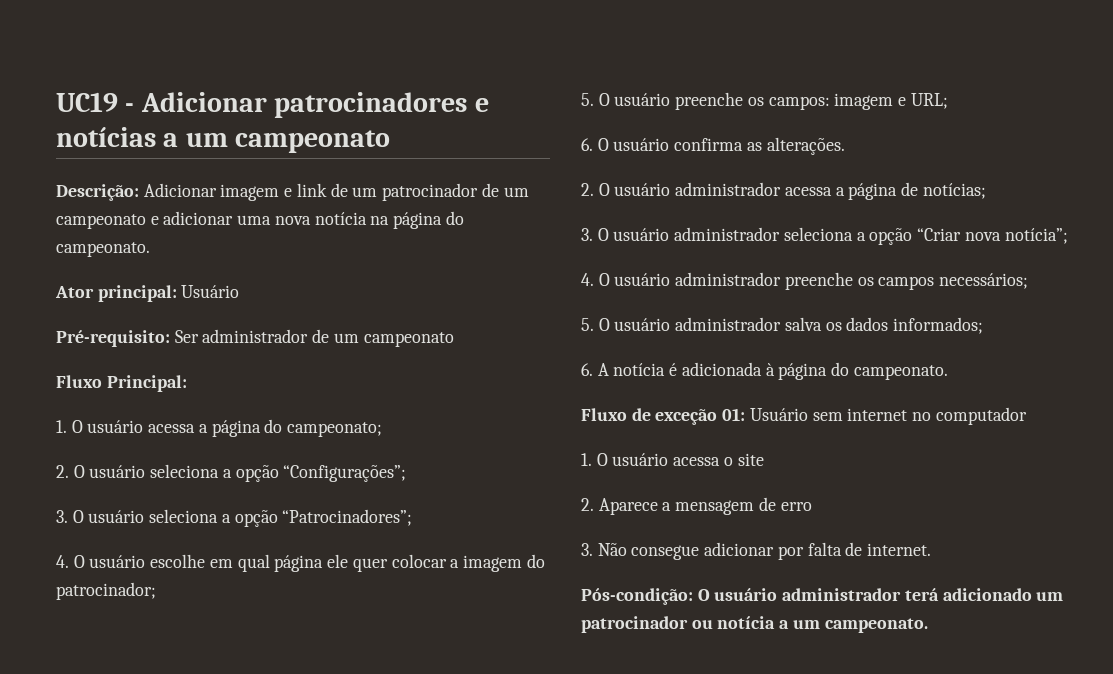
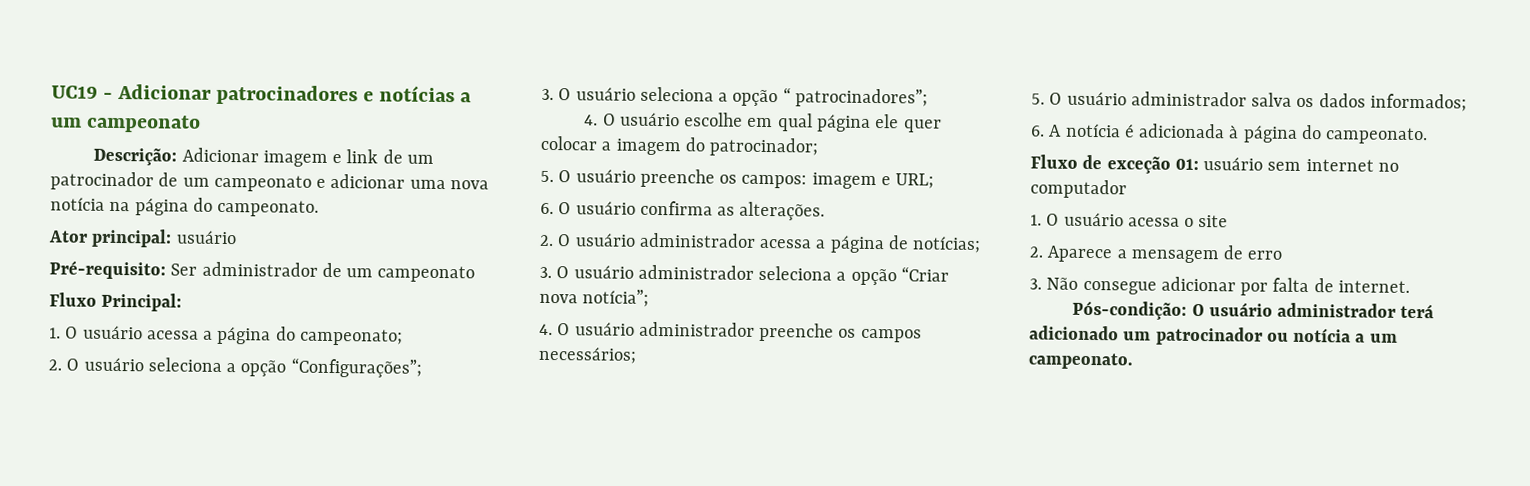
- Ator principal: Usuário
+ Ator principal: usuário
- 3. O usuário seleciona a opção “Patrocinadores”;
+ 3. O usuário seleciona a opção “ patrocinadores”;
- Fluxo de exceção 01: Usuário sem internet no computador
+ Fluxo de exceção 01: usuário sem internet no computador

